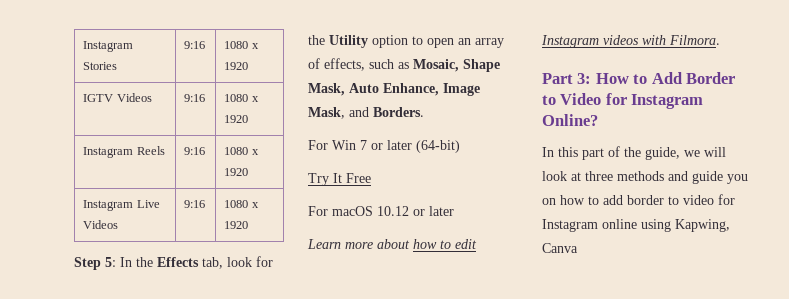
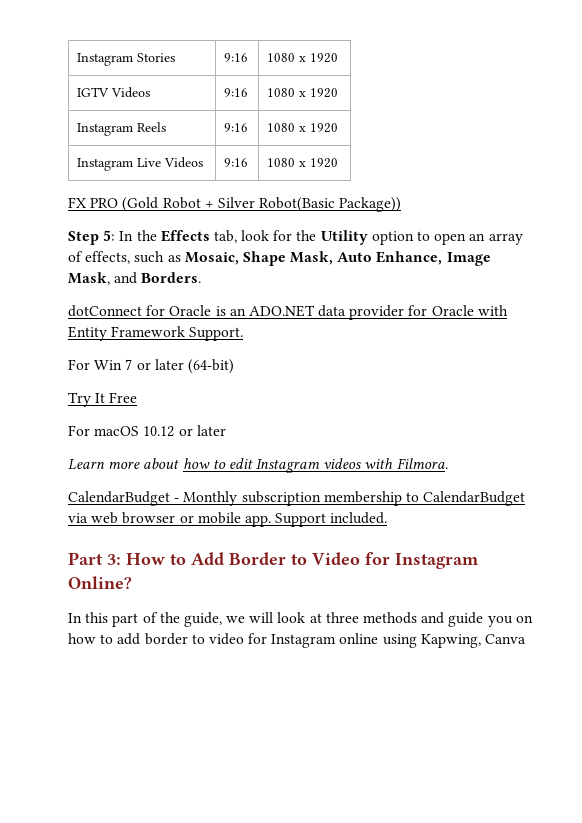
+ FX PRO (Gold Robot + Silver Robot(Basic Package))
+ dotConnect for Oracle is an ADO.NET data provider for Oracle with Entity Framework Support.
+ CalendarBudget - Monthly subscription membership to CalendarBudget via web browser or mobile app. Support included.

